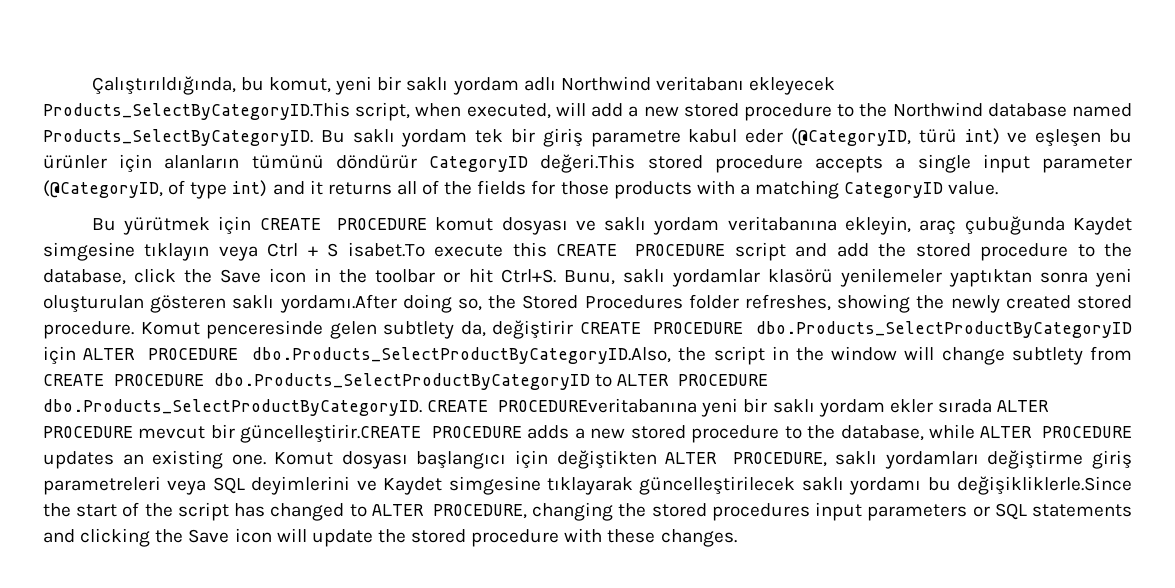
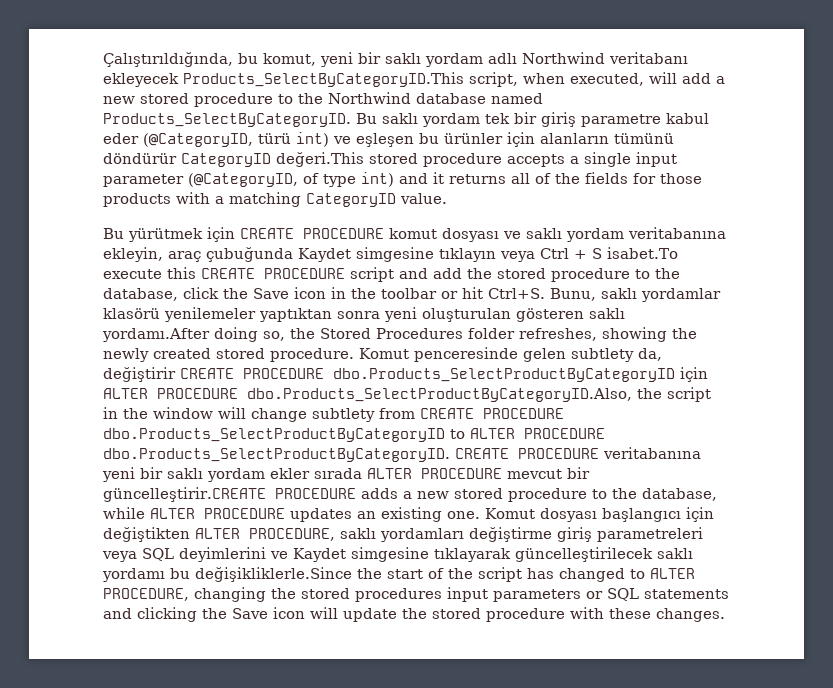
- Komut penceresinde gelen subtlety da, değiştirir CREATE PROCEDURE dbo.Products_SelectProductByCategoryID için ALTER PROCEDURE dbo.Products_SelectProductByCategoryID.Also, the script in the window will change subtlety from CREATE PROCEDURE dbo.Products_SelectProductByCategoryID to ALTER PROCEDURE dbo.Products_SelectProductByCategoryID. CREATE PROCEDUREveritabanına yeni bir saklı yordam ekler sırada ALTER PROCEDURE mevcut bir güncelleştirir.CREATE PROCEDURE adds a new stored procedure to the database, while ALTER PROCEDURE updates an existing one.
+ Komut penceresinde gelen subtlety da, değiştirir CREATE PROCEDURE dbo.Products_SelectProductByCategoryID için ALTER PROCEDURE dbo.Products_SelectProductByCategoryID.Also, the script in the window will change subtlety from CREATE PROCEDURE dbo.Products_SelectProductByCategoryID to ALTER PROCEDURE dbo.Products_SelectProductByCategoryID. CREATE PROCEDURE veritabanına yeni bir saklı yordam ekler sırada ALTER PROCEDURE mevcut bir güncelleştirir.CREATE PROCEDURE adds a new stored procedure to the database, while ALTER PROCEDURE updates an existing one.

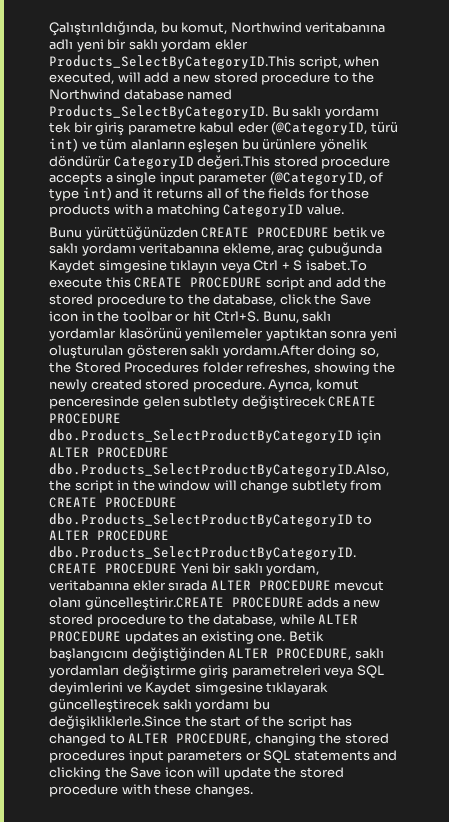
- Çalıştırıldığında, bu komut, yeni bir saklı yordam adlı Northwind veritabanı ekleyecek Products_SelectByCategoryID.This script, when executed, will add a new stored procedure to the Northwind database named Products_SelectByCategoryID.
+ Çalıştırıldığında, bu komut, Northwind veritabanına adlı yeni bir saklı yordam ekler Products_SelectByCategoryID.This script, when executed, will add a new stored procedure to the Northwind database named Products_SelectByCategoryID.
- Bu saklı yordam tek bir giriş parametre kabul eder (@CategoryID, türü int) ve eşleşen bu ürünler için alanların tümünü döndürür CategoryID değeri.This stored procedure accepts a single input parameter (@CategoryID, of type int) and it returns all of the fields for those products with a matching CategoryID value.
+ Bu saklı yordamı tek bir giriş parametre kabul eder (@CategoryID, türü int) ve tüm alanların eşleşen bu ürünlere yönelik döndürür CategoryID değeri.This stored procedure accepts a single input parameter (@CategoryID, of type int) and it returns all of the fields for those products with a matching CategoryID value.
- Bu yürütmek için CREATE PROCEDURE komut dosyası ve saklı yordam veritabanına ekleyin, araç çubuğunda Kaydet simgesine tıklayın veya Ctrl + S isabet.To execute this CREATE PROCEDURE script and add the stored procedure to the database, click the Save icon in the toolbar or hit Ctrl+S.
+ Bunu yürüttüğünüzden CREATE PROCEDURE betik ve saklı yordamı veritabanına ekleme, araç çubuğunda Kaydet simgesine tıklayın veya Ctrl + S isabet.To execute this CREATE PROCEDURE script and add the stored procedure to the database, click the Save icon in the toolbar or hit Ctrl+S.
- Bunu, saklı yordamlar klasörü yenilemeler yaptıktan sonra yeni oluşturulan gösteren saklı yordamı.After doing so, the Stored Procedures folder refreshes, showing the newly created stored procedure.
+ Bunu, saklı yordamlar klasörünü yenilemeler yaptıktan sonra yeni oluşturulan gösteren saklı yordamı.After doing so, the Stored Procedures folder refreshes, showing the newly created stored procedure.
- Komut penceresinde gelen subtlety da, değiştirir CREATE PROCEDURE dbo.Products_SelectProductByCategoryID için ALTER PROCEDURE dbo.Products_SelectProductByCategoryID.Also, the script in the window will change subtlety from CREATE PROCEDURE dbo.Products_SelectProductByCategoryID to ALTER PROCEDURE dbo.Products_SelectProductByCategoryID. CREATE PROCEDURE veritabanına yeni bir saklı yordam ekler sırada ALTER PROCEDURE mevcut bir güncelleştirir.CREATE PROCEDURE adds a new stored procedure to the database, while ALTER PROCEDURE updates an existing one.
+ Ayrıca, komut penceresinde gelen subtlety değiştirecek CREATE PROCEDURE dbo.Products_SelectProductByCategoryID için ALTER PROCEDURE dbo.Products_SelectProductByCategoryID.Also, the script in the window will change subtlety from CREATE PROCEDURE dbo.Products_SelectProductByCategoryID to ALTER PROCEDURE dbo.Products_SelectProductByCategoryID. CREATE PROCEDURE Yeni bir saklı yordam, veritabanına ekler sırada ALTER PROCEDURE mevcut olanı güncelleştirir.CREATE PROCEDURE adds a new stored procedure to the database, while ALTER PROCEDURE updates an existing one.
- Komut dosyası başlangıcı için değiştikten ALTER PROCEDURE, saklı yordamları değiştirme giriş parametreleri veya SQL deyimlerini ve Kaydet simgesine tıklayarak güncelleştirilecek saklı yordamı bu değişikliklerle.Since the start of the script has changed to ALTER PROCEDURE, changing the stored procedures input parameters or SQL statements and clicking the Save icon will update the stored procedure with these changes.
+ Betik başlangıcını değiştiğinden ALTER PROCEDURE, saklı yordamları değiştirme giriş parametreleri veya SQL deyimlerini ve Kaydet simgesine tıklayarak güncelleştirecek saklı yordamı bu değişikliklerle.Since the start of the script has changed to ALTER PROCEDURE, changing the stored procedures input parameters or SQL statements and clicking the Save icon will update the stored procedure with these changes.

